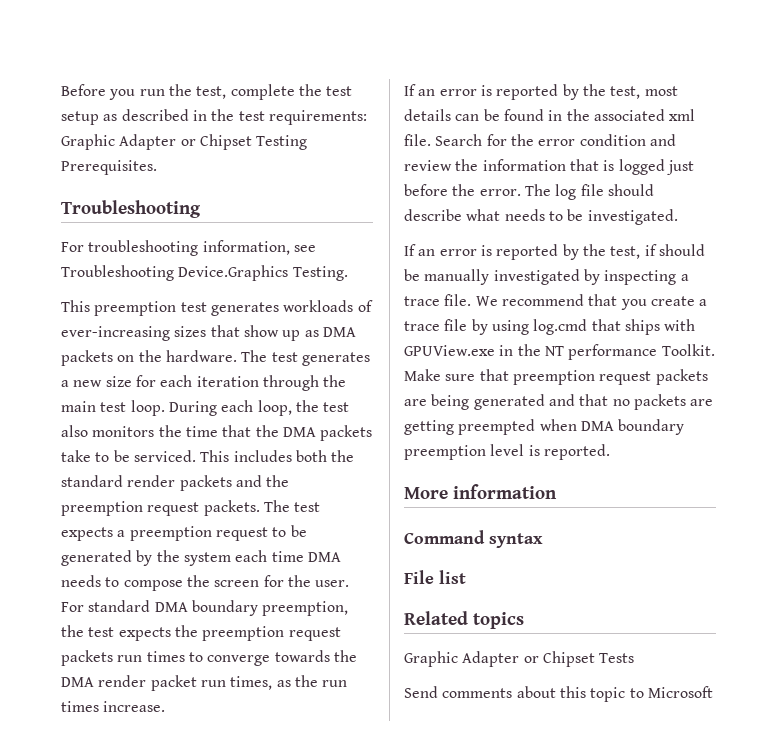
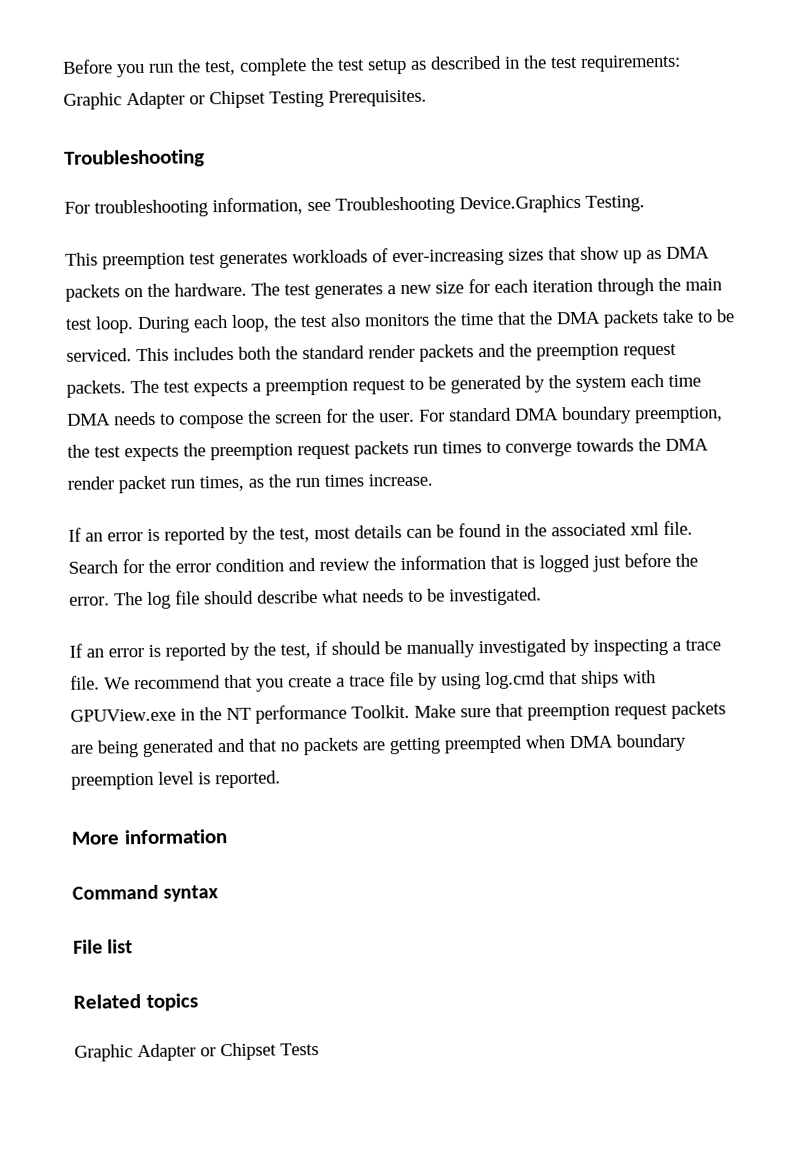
- Send comments about this topic to Microsoft

